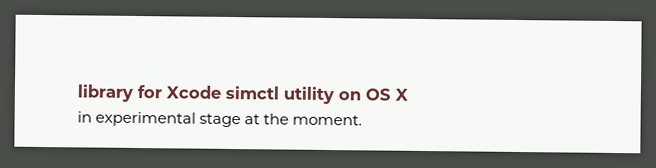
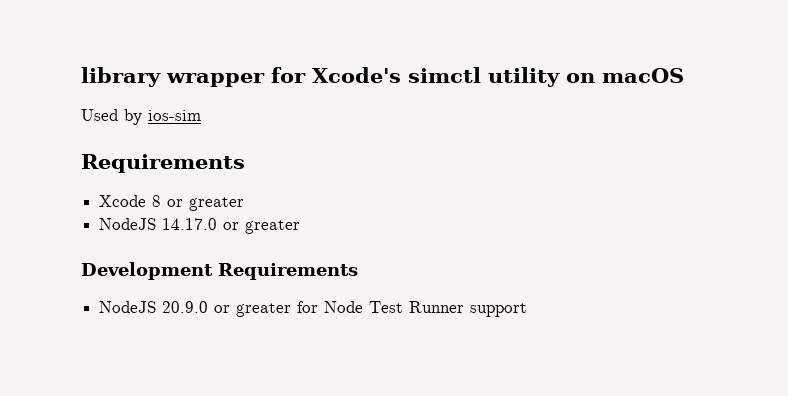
- library for Xcode simctl utility on OS X
- in experimental stage at the moment.
+ library wrapper for Xcode's simctl utility on macOS
+ Used by ios-sim
+ Requirements
+ Xcode 8 or greater
+ NodeJS 14.17.0 or greater
+ Development Requirements
+ NodeJS 20.9.0 or greater for Node Test Runner support

